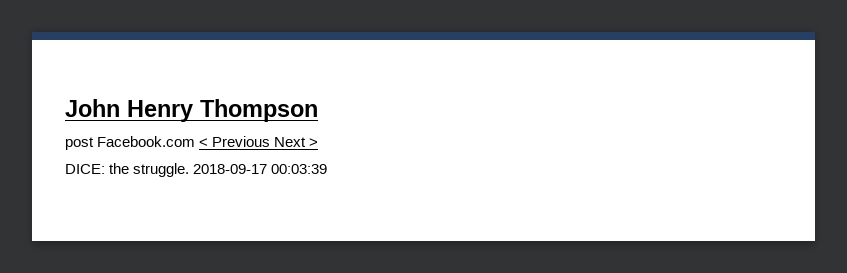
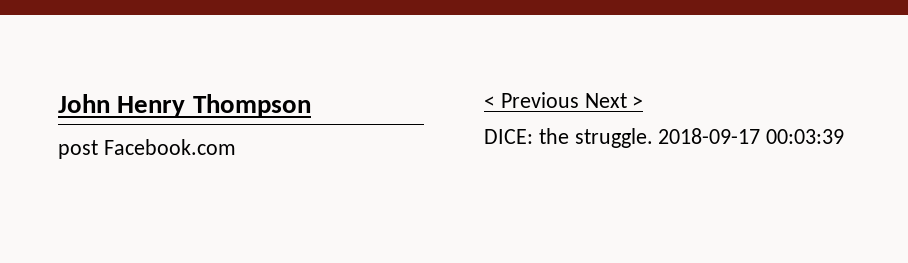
- post Facebook.com < Previous Next >
+ post Facebook.com
+ < Previous Next >

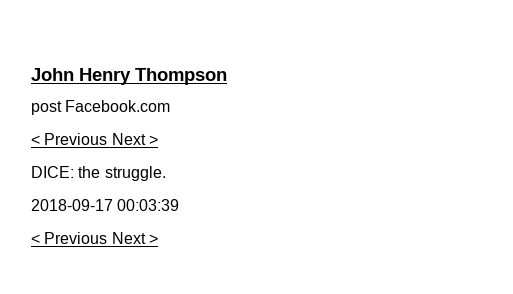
- DICE: the struggle. 2018-09-17 00:03:39
+ DICE: the struggle.
+ 2018-09-17 00:03:39
+ < Previous Next >

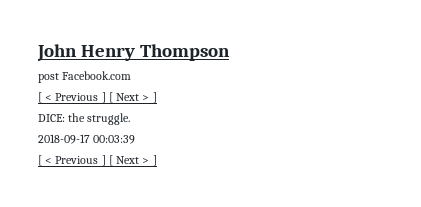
  post Facebook.com
- < Previous Next >
+ [ < Previous ] [ Next > ]
  2018-09-17 00:03:39
- < Previous Next >
+ [ < Previous ] [ Next > ]

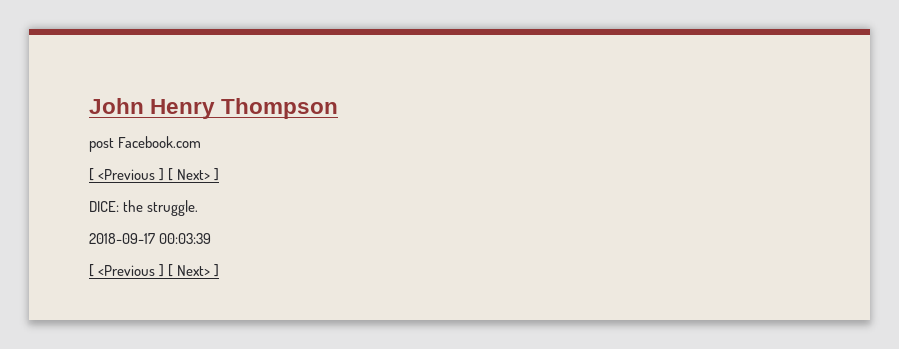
  post Facebook.com
- [ < Previous ] [ Next > ]
+ [ <Previous ] [ Next> ]
  2018-09-17 00:03:39
- [ < Previous ] [ Next > ]
+ [ <Previous ] [ Next> ]

